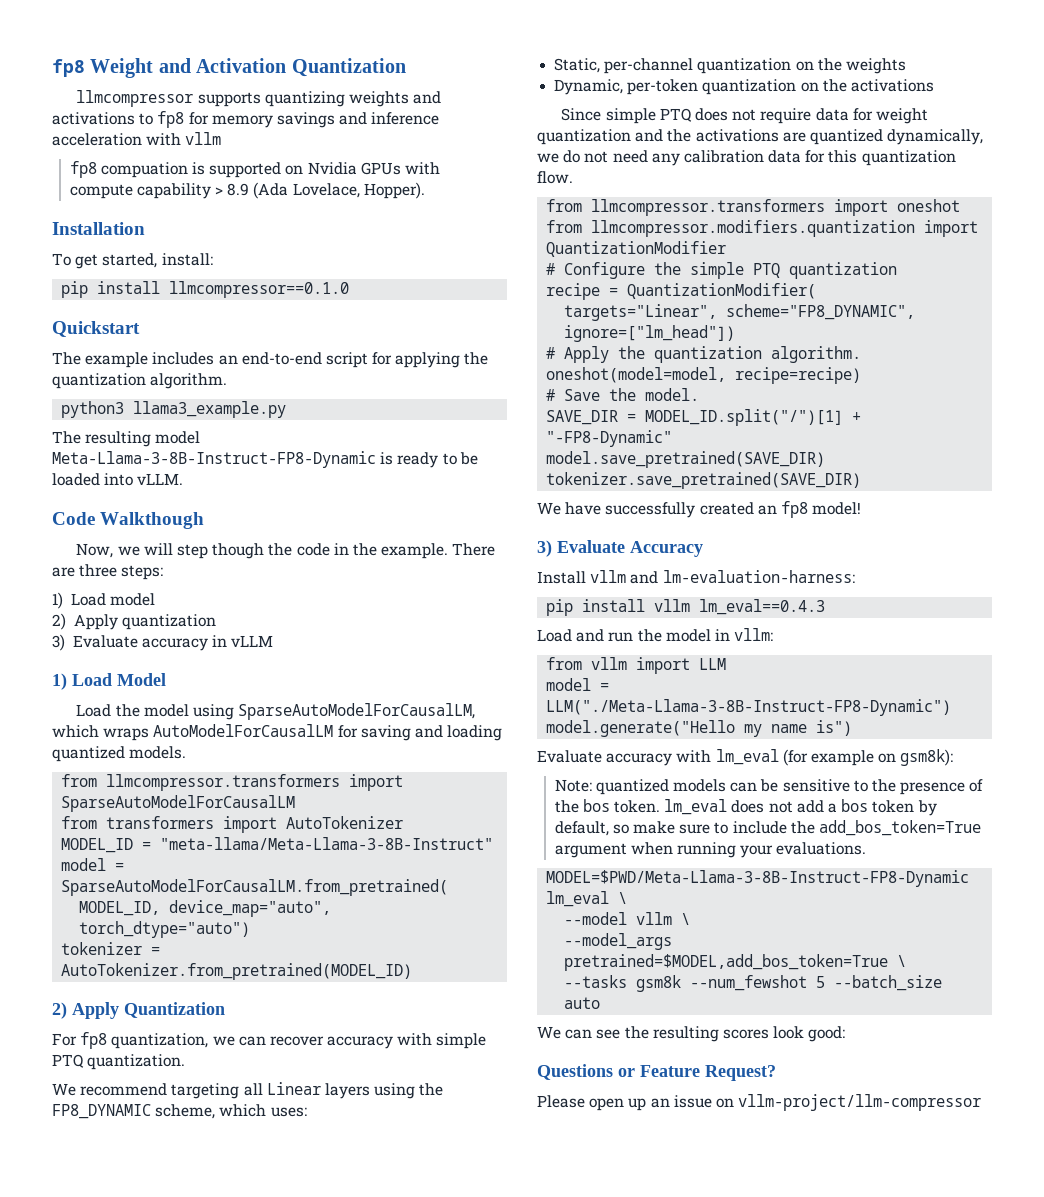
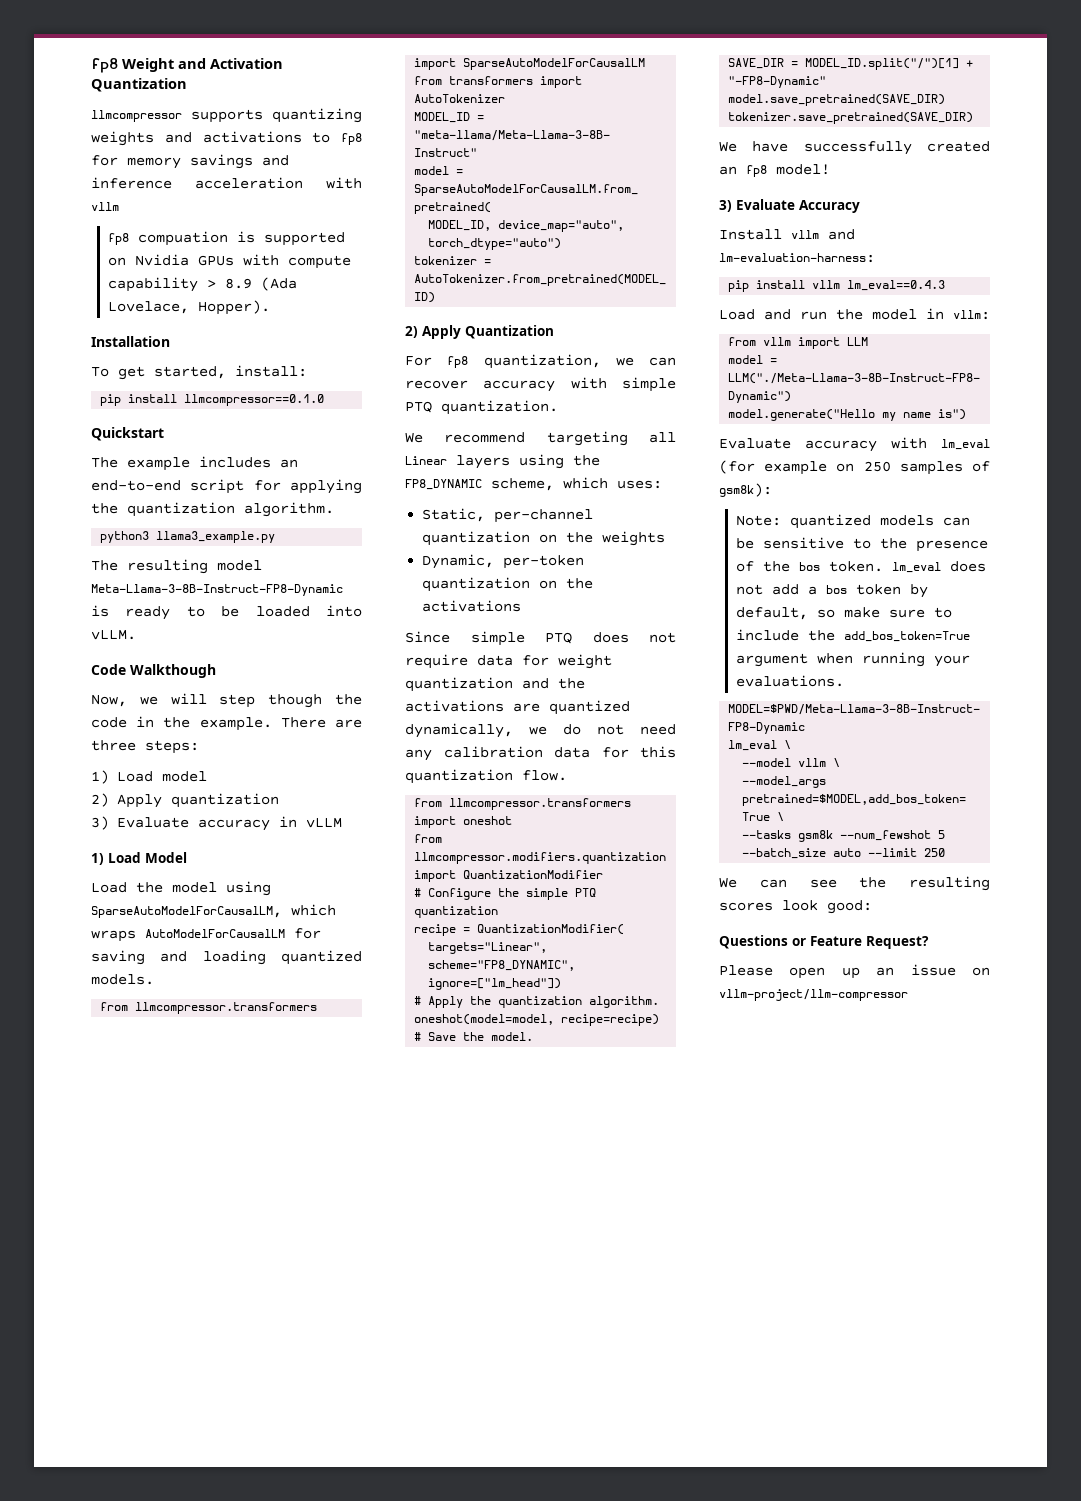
- Evaluate accuracy with lm_eval (for example on gsm8k):
+ Evaluate accuracy with lm_eval (for example on 250 samples of gsm8k):
- --tasks gsm8k --num_fewshot 5 --batch_size auto
+ --tasks gsm8k --num_fewshot 5 --batch_size auto --limit 250

